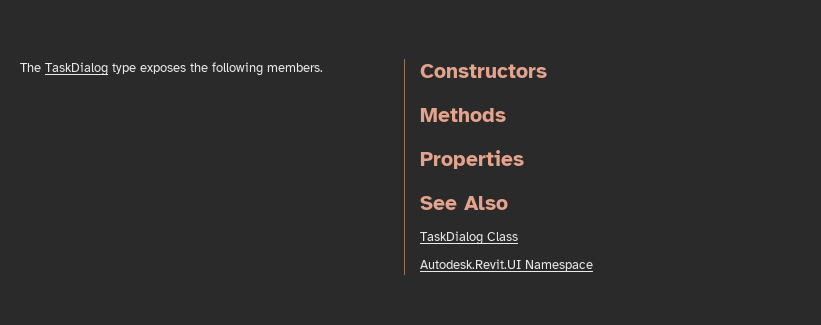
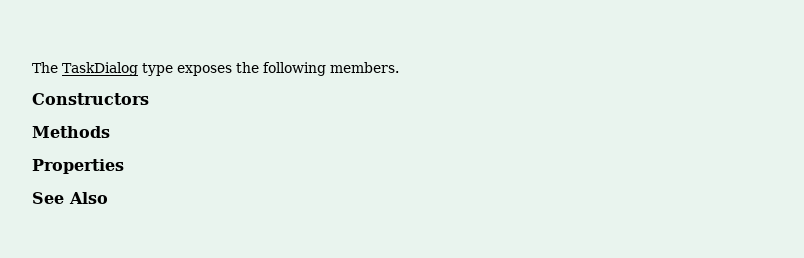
- TaskDialog Class
- Autodesk.Revit.UI Namespace

